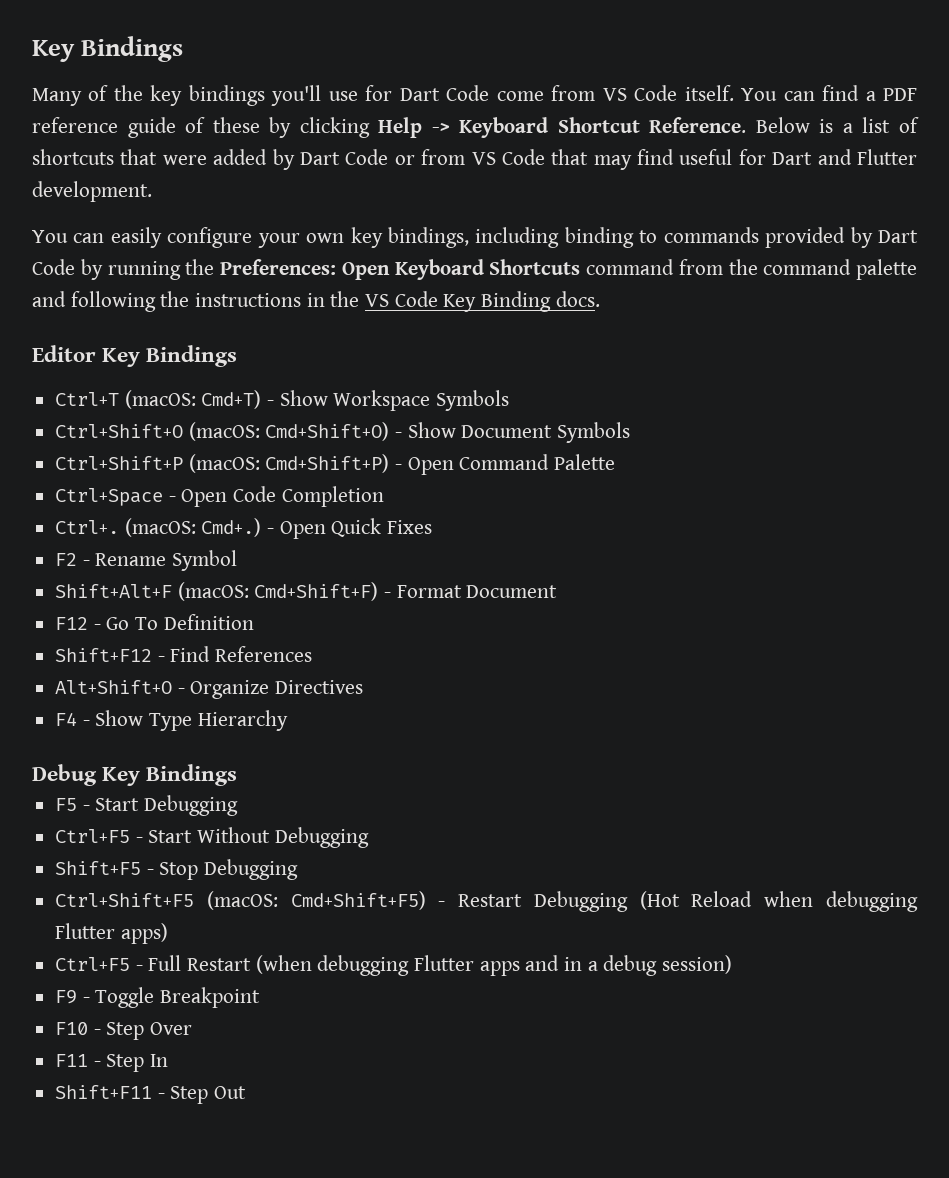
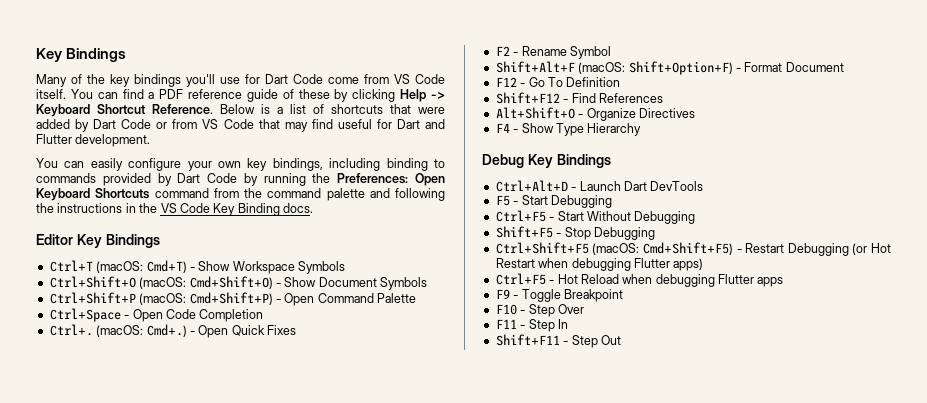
- Shift+Alt+F (macOS: Cmd+Shift+F) - Format Document
+ Shift+Alt+F (macOS: Shift+Option+F) - Format Document
+ Ctrl+Alt+D - Launch Dart DevTools
- Ctrl+Shift+F5 (macOS: Cmd+Shift+F5) - Restart Debugging (Hot Reload when debugging Flutter apps)
+ Ctrl+Shift+F5 (macOS: Cmd+Shift+F5) - Restart Debugging (or Hot Restart when debugging Flutter apps)
- Ctrl+F5 - Full Restart (when debugging Flutter apps and in a debug session)
+ Ctrl+F5 - Hot Reload when debugging Flutter apps

